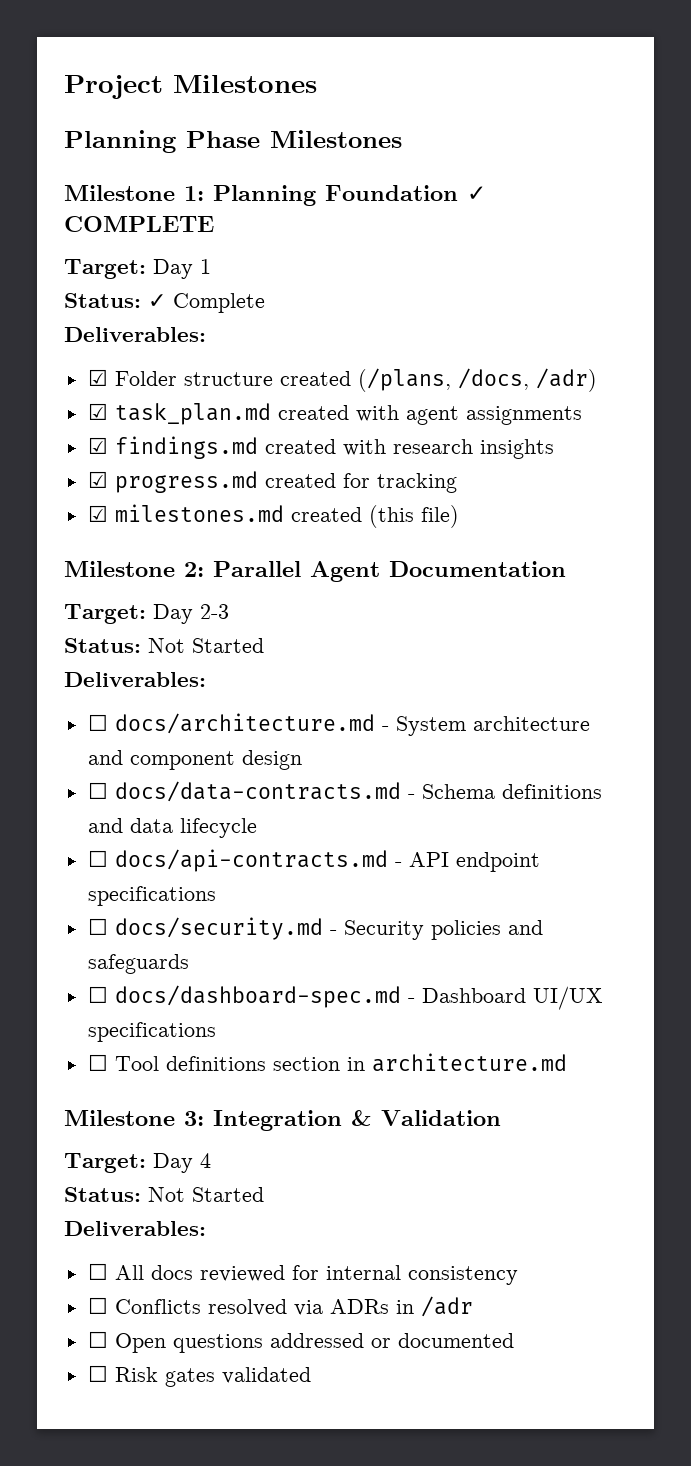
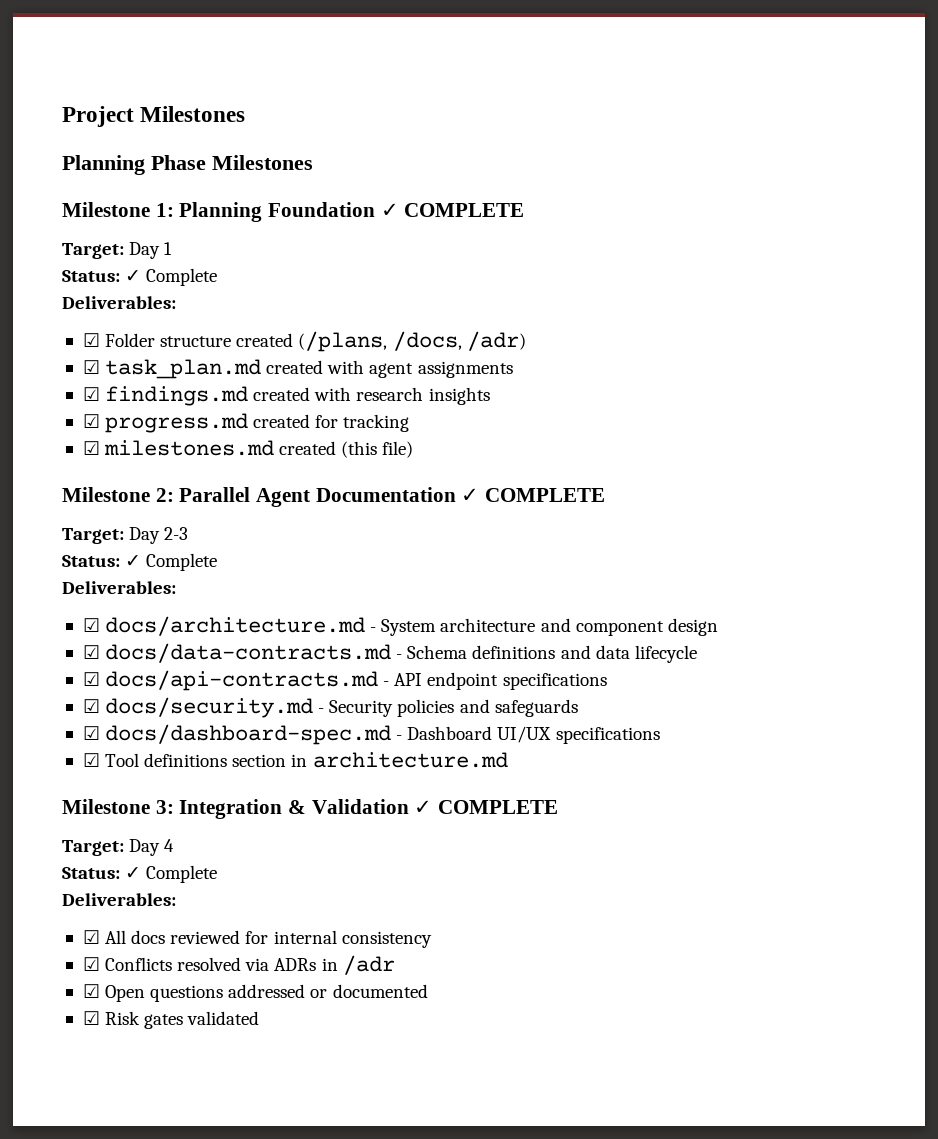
- Milestone 2: Parallel Agent Documentation
+ Milestone 2: Parallel Agent Documentation ✓ COMPLETE
  Target: Day 2-3
- Status: Not Started
+ Status: ✓ Complete
  Deliverables:
- ☐ docs/architecture.md - System architecture and component design
+ ☑ docs/architecture.md - System architecture and component design
- ☐ docs/data-contracts.md - Schema definitions and data lifecycle
+ ☑ docs/data-contracts.md - Schema definitions and data lifecycle
- ☐ docs/api-contracts.md - API endpoint specifications
+ ☑ docs/api-contracts.md - API endpoint specifications
- ☐ docs/security.md - Security policies and safeguards
+ ☑ docs/security.md - Security policies and safeguards
- ☐ docs/dashboard-spec.md - Dashboard UI/UX specifications
+ ☑ docs/dashboard-spec.md - Dashboard UI/UX specifications
- ☐ Tool definitions section in architecture.md
+ ☑ Tool definitions section in architecture.md
- Milestone 3: Integration & Validation
+ Milestone 3: Integration & Validation ✓ COMPLETE
  Target: Day 4
- Status: Not Started
+ Status: ✓ Complete
  Deliverables:
- ☐ All docs reviewed for internal consistency
+ ☑ All docs reviewed for internal consistency
- ☐ Conflicts resolved via ADRs in /adr
+ ☑ Conflicts resolved via ADRs in /adr
- ☐ Open questions addressed or documented
+ ☑ Open questions addressed or documented
- ☐ Risk gates validated
+ ☑ Risk gates validated

